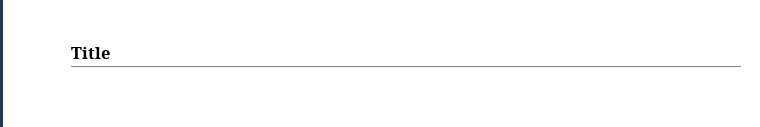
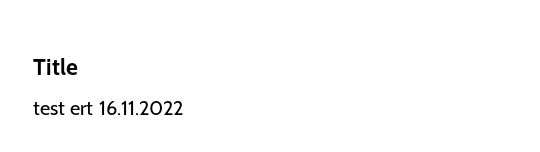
+ test ert 16.11.2022

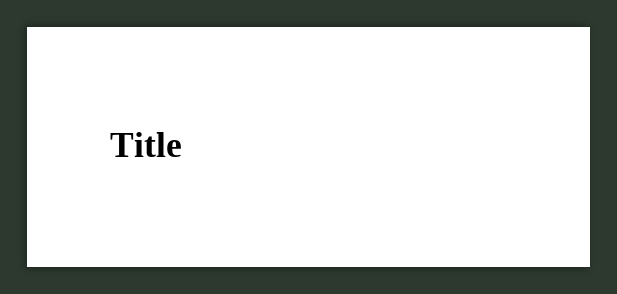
- test ert 16.11.2022

